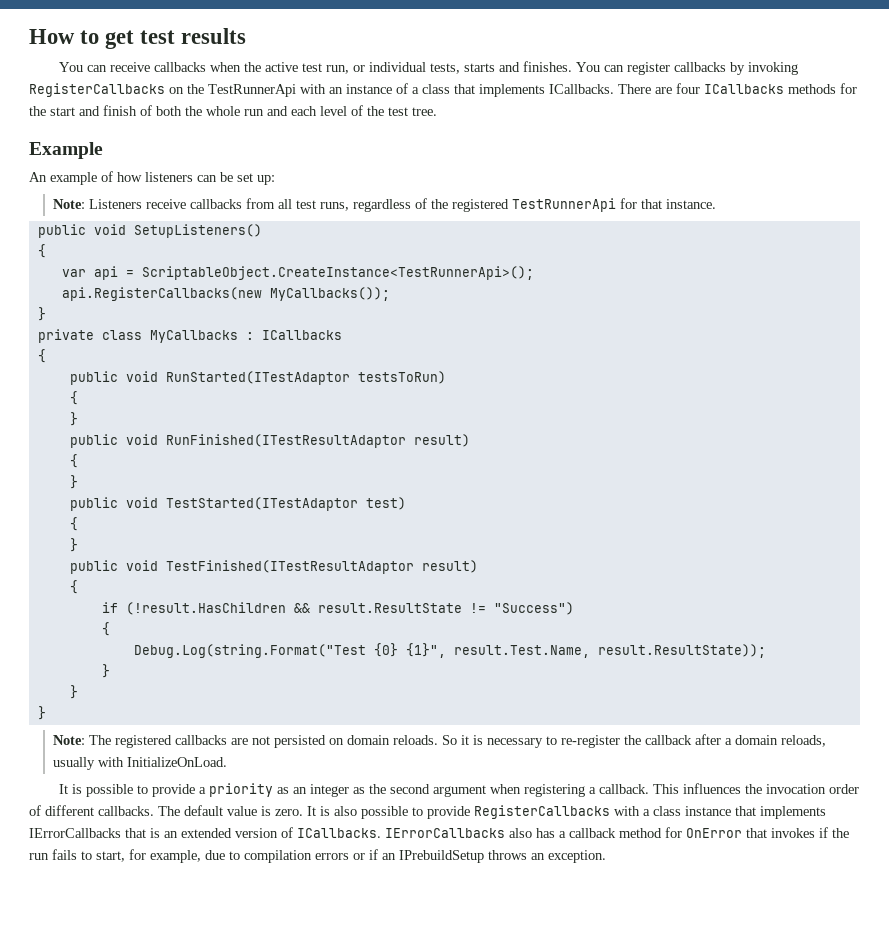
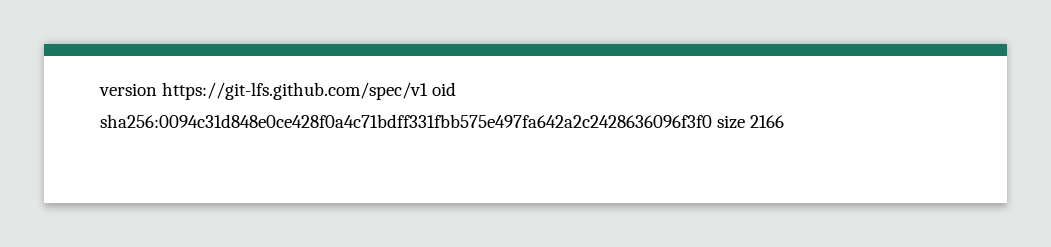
- How to get test results
- You can receive callbacks when the active test run, or individual tests, starts and finishes. You can register callbacks by invoking RegisterCallbacks on the TestRunnerApi with an instance of a class that implements ICallbacks. There are four ICallbacks methods for the start and finish of both the whole run and each level of the test tree.
- Example
- An example of how listeners can be set up:
- Note: Listeners receive callbacks from all test runs, regardless of the registered TestRunnerApi for that instance.
- public void SetupListeners()
- {
- var api = ScriptableObject.CreateInstance<TestRunnerApi>();
- api.RegisterCallbacks(new MyCallbacks());
- }
- private class MyCallbacks : ICallbacks
- {
- public void RunStarted(ITestAdaptor testsToRun)
- {
- }
- public void RunFinished(ITestResultAdaptor result)
- {
- }
- public void TestStarted(ITestAdaptor test)
- {
- }
- public void TestFinished(ITestResultAdaptor result)
- {
- if (!result.HasChildren && result.ResultState != "Success")
- {
- Debug.Log(string.Format("Test {0} {1}", result.Test.Name, result.ResultState));
- }
- }
- }
- Note: The registered callbacks are not persisted on domain reloads. So it is necessary to re-register the callback after a domain reloads, usually with InitializeOnLoad.
- It is possible to provide a priority as an integer as the second argument when registering a callback. This influences the invocation order of different callbacks. The default value is zero. It is also possible to provide RegisterCallbacks with a class instance that implements IErrorCallbacks that is an extended version of ICallbacks. IErrorCallbacks also has a callback method for OnError that invokes if the run fails to start, for example, due to compilation errors or if an IPrebuildSetup throws an exception.
+ version https://git-lfs.github.com/spec/v1 oid sha256:0094c31d848e0ce428f0a4c71bdff331fbb575e497fa642a2c2428636096f3f0 size 2166

